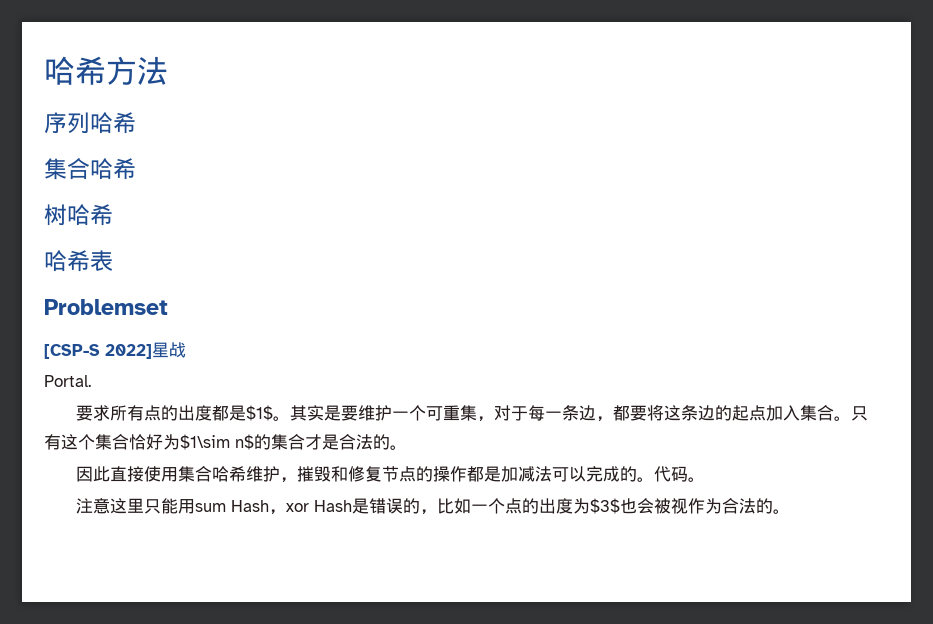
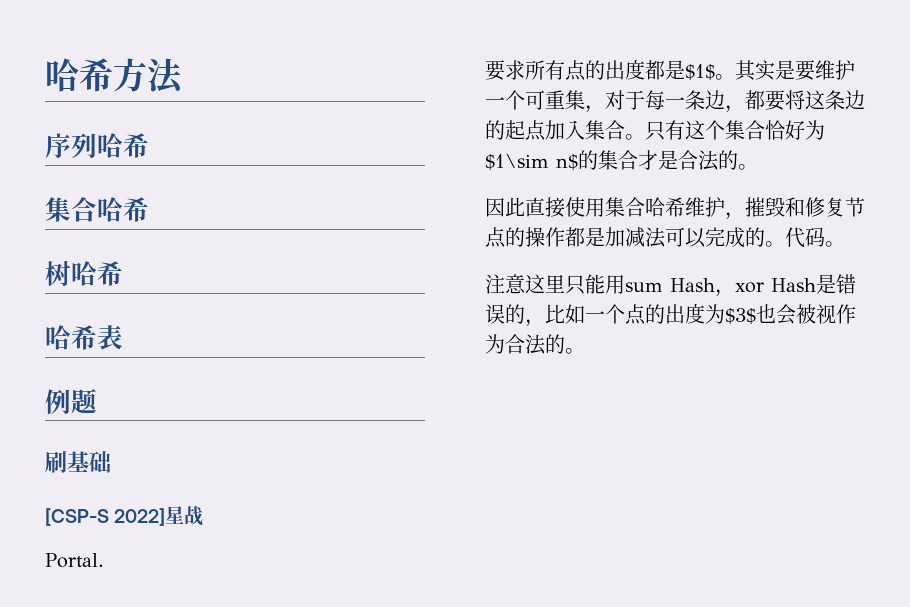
- Problemset
+ 例题
+ 刷基础

